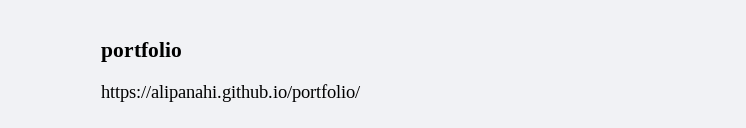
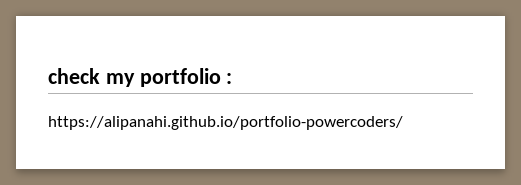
- portfolio
- https://alipanahi.github.io/portfolio/
+ check my portfolio :
+ https://alipanahi.github.io/portfolio-powercoders/

